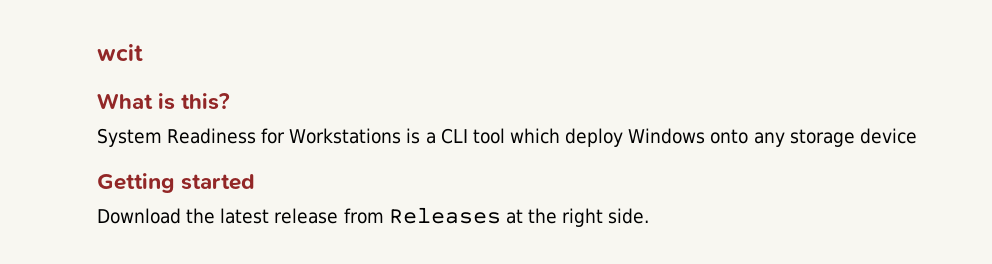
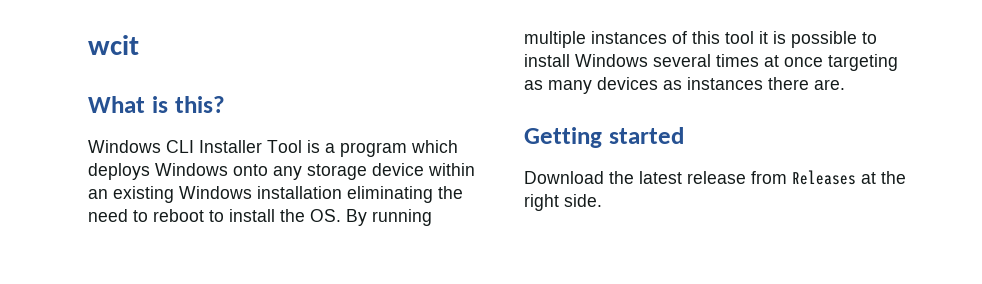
- System Readiness for Workstations is a CLI tool which deploy Windows onto any storage device
+ Windows CLI Installer Tool is a program which deploys Windows onto any storage device within an existing Windows installation eliminating the need to reboot to install the OS. By running multiple instances of this tool it is possible to install Windows several times at once targeting as many devices as instances there are.

